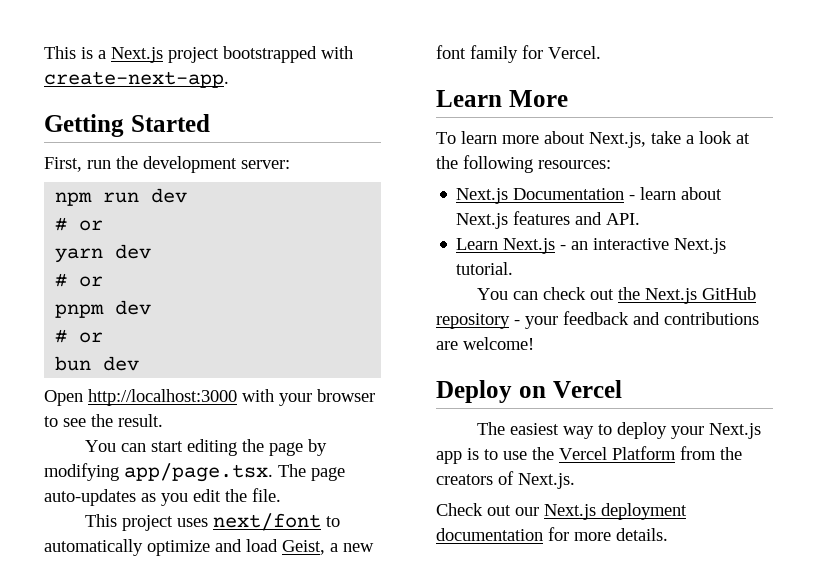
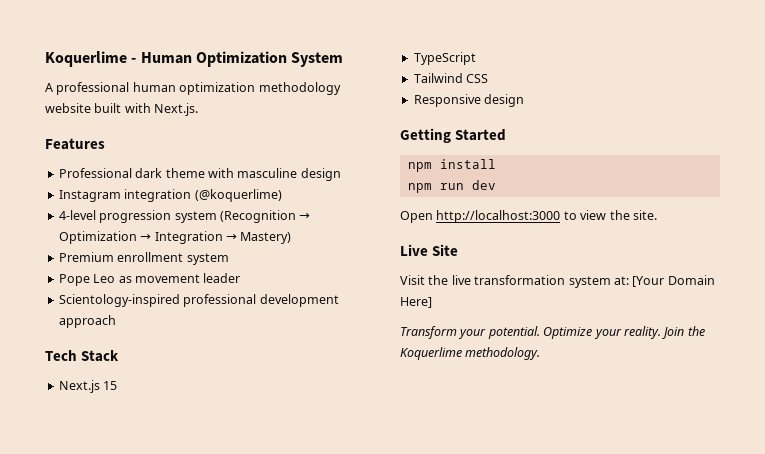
- This is a Next.js project bootstrapped with create-next-app.
+ Koquerlime - Human Optimization System
+ A professional human optimization methodology website built with Next.js.
+ Features
+ Professional dark theme with masculine design
+ Instagram integration (@koquerlime)
+ 4-level progression system (Recognition → Optimization → Integration → Mastery)
+ Premium enrollment system
+ Pope Leo as movement leader
+ Scientology-inspired professional development approach
+ Tech Stack
+ Next.js 15
+ TypeScript
+ Tailwind CSS
+ Responsive design
  Getting Started
- First, run the development server:
+ npm install
  npm run dev
- # or
- yarn dev
- # or
- pnpm dev
- # or
- bun dev
- Open http://localhost:3000 with your browser to see the result.
- You can start editing the page by modifying app/page.tsx. The page auto-updates as you edit the file.
- This project uses next/font to automatically optimize and load Geist, a new font family for Vercel.
- Learn More
- To learn more about Next.js, take a look at the following resources:
- Next.js Documentation - learn about Next.js features and API.
- Learn Next.js - an interactive Next.js tutorial.
- You can check out the Next.js GitHub repository - your feedback and contributions are welcome!
- Deploy on Vercel
- The easiest way to deploy your Next.js app is to use the Vercel Platform from the creators of Next.js.
- Check out our Next.js deployment documentation for more details.
+ Open http://localhost:3000 to view the site.
+ Live Site
+ Visit the live transformation system at: [Your Domain Here]
+ Transform your potential. Optimize your reality. Join the Koquerlime methodology.

